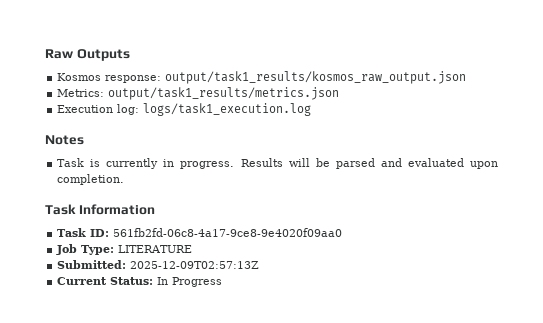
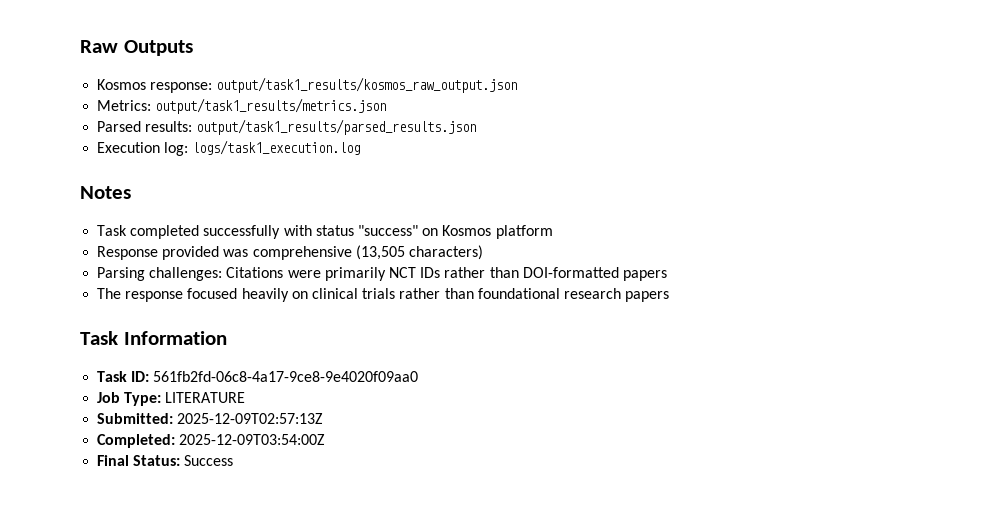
+ Parsed results: output/task1_results/parsed_results.json
- Task is currently in progress. Results will be parsed and evaluated upon completion.
+ Task completed successfully with status "success" on Kosmos platform
+ Response provided was comprehensive (13,505 characters)
+ Parsing challenges: Citations were primarily NCT IDs rather than DOI-formatted papers
+ The response focused heavily on clinical trials rather than foundational research papers
- Current Status: In Progress
+ Completed: 2025-12-09T03:54:00Z
+ Final Status: Success

